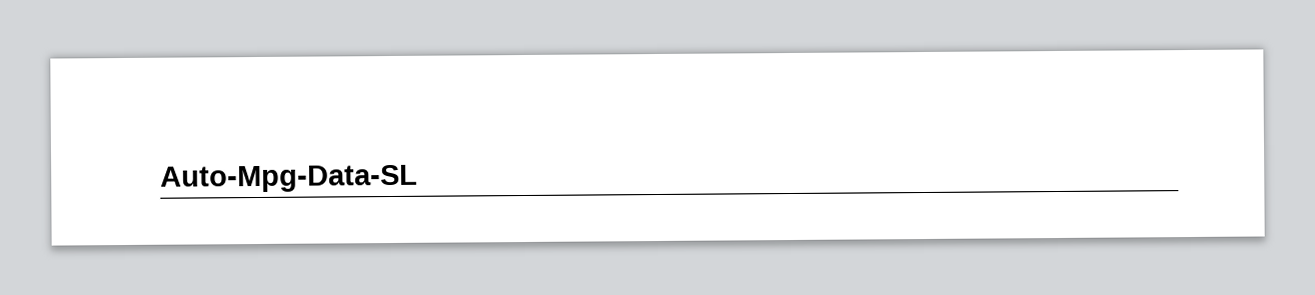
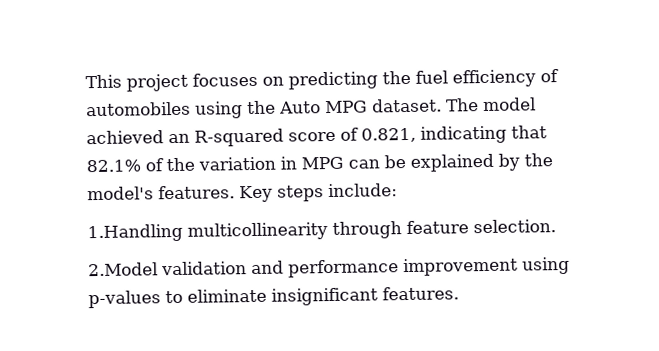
- Auto-Mpg-Data-SL
+ This project focuses on predicting the fuel efficiency of automobiles using the Auto MPG dataset. The model achieved an R-squared score of 0.821, indicating that 82.1% of the variation in MPG can be explained by the model's features. Key steps include:
+ 1.Handling multicollinearity through feature selection.
+ 2.Model validation and performance improvement using p-values to eliminate insignificant features.

